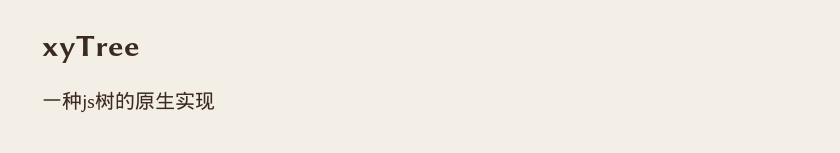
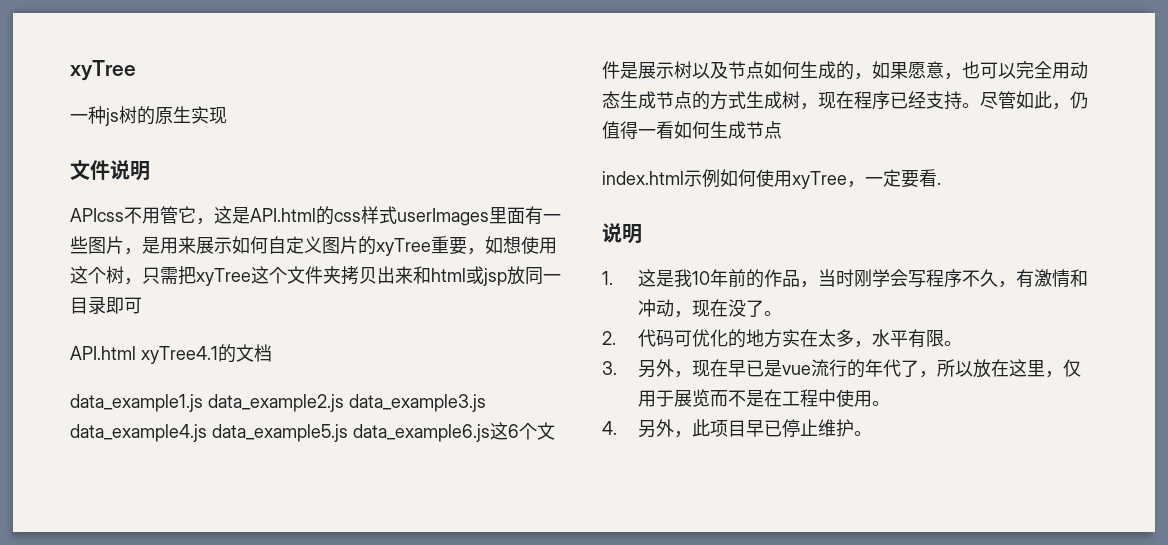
+ 文件说明
+ APIcss不用管它，这是API.html的css样式userImages里面有一些图片，是用来展示如何自定义图片的xyTree重要，如想使用这个树，只需把xyTree这个文件夹拷贝出来和html或jsp放同一目录即可
+ API.html xyTree4.1的文档
+ data_example1.js data_example2.js data_example3.js data_example4.js data_example5.js data_example6.js这6个文件是展示树以及节点如何生成的，如果愿意，也可以完全用动态生成节点的方式生成树，现在程序已经支持。尽管如此，仍值得一看如何生成节点
+ index.html示例如何使用xyTree，一定要看.
+ 说明
+ 1.这是我10年前的作品，当时刚学会写程序不久，有激情和冲动，现在没了。
+ 2.代码可优化的地方实在太多，水平有限。
+ 3.另外，现在早已是vue流行的年代了，所以放在这里，仅用于展览而不是在工程中使用。
+ 4.另外，此项目早已停止维护。

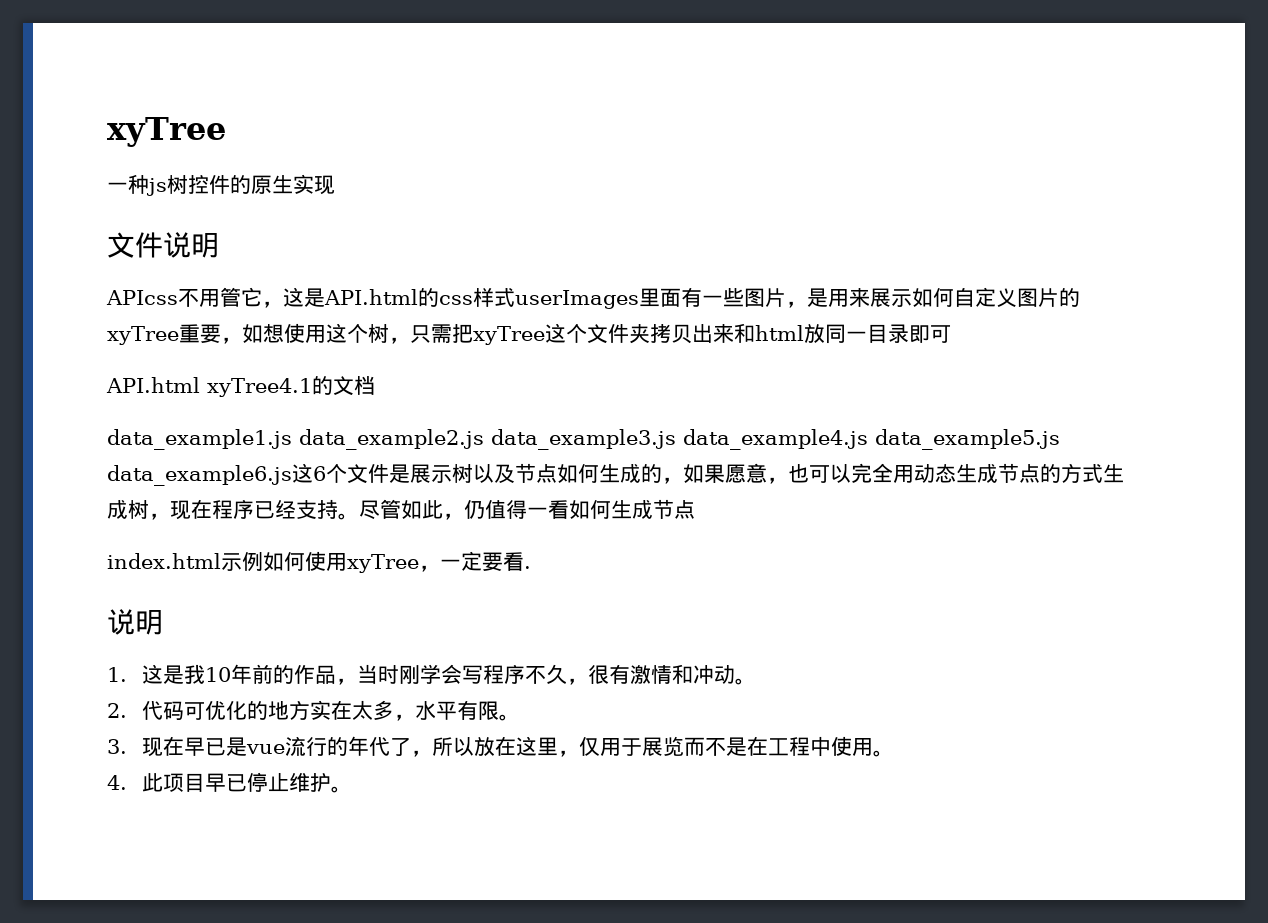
- 一种js树的原生实现
+ 一种js树控件的原生实现
- APIcss不用管它，这是API.html的css样式userImages里面有一些图片，是用来展示如何自定义图片的xyTree重要，如想使用这个树，只需把xyTree这个文件夹拷贝出来和html或jsp放同一目录即可
+ APIcss不用管它，这是API.html的css样式userImages里面有一些图片，是用来展示如何自定义图片的xyTree重要，如想使用这个树，只需把xyTree这个文件夹拷贝出来和html放同一目录即可
- 1.这是我10年前的作品，当时刚学会写程序不久，有激情和冲动，现在没了。
+ 1.这是我10年前的作品，当时刚学会写程序不久，很有激情和冲动。
- 3.另外，现在早已是vue流行的年代了，所以放在这里，仅用于展览而不是在工程中使用。
+ 3.现在早已是vue流行的年代了，所以放在这里，仅用于展览而不是在工程中使用。
- 4.另外，此项目早已停止维护。
+ 4.此项目早已停止维护。

